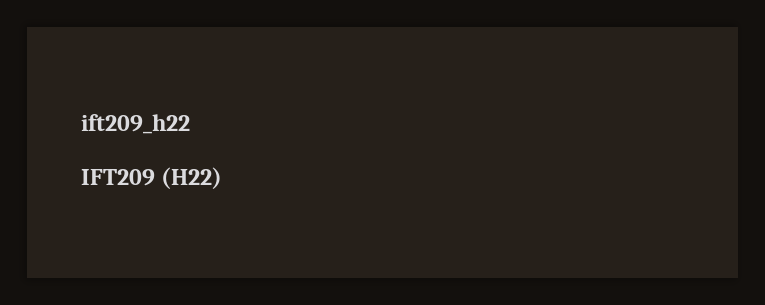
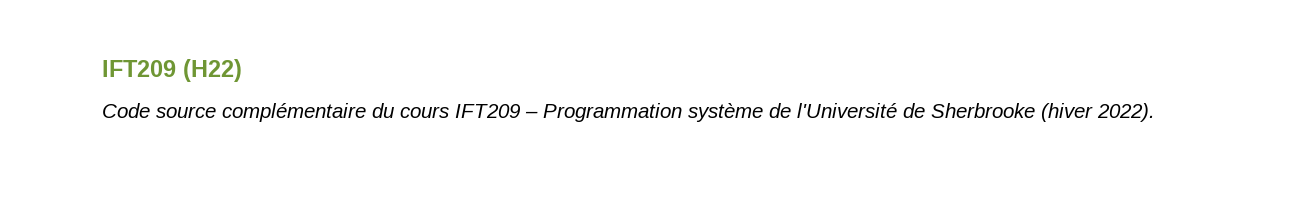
- ift209_h22
+ Code source complémentaire du cours IFT209 – Programmation système de l'Université de Sherbrooke (hiver 2022).

